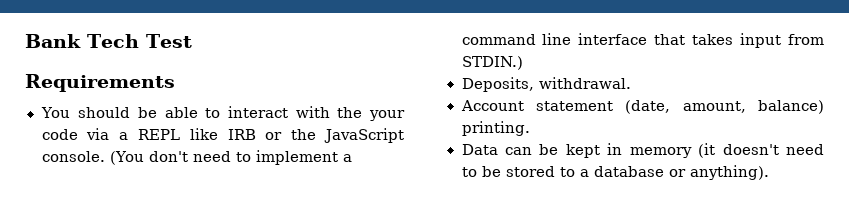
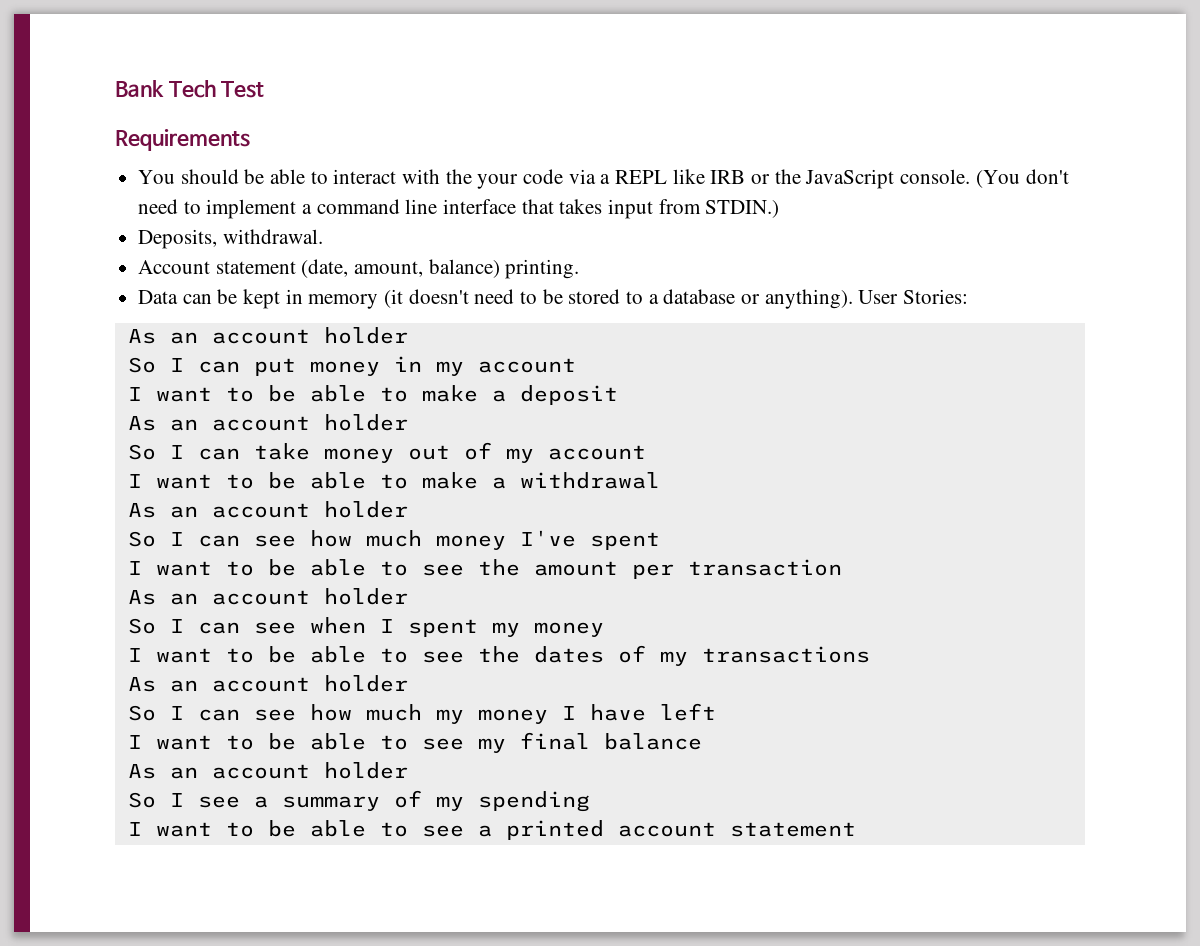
+ User Stories:
+ As an account holder
+ So I can put money in my account
+ I want to be able to make a deposit
+ As an account holder
+ So I can take money out of my account
+ I want to be able to make a withdrawal
+ As an account holder
+ So I can see how much money I've spent
+ I want to be able to see the amount per transaction
+ As an account holder
+ So I can see when I spent my money
+ I want to be able to see the dates of my transactions
+ As an account holder
+ So I can see how much my money I have left
+ I want to be able to see my final balance
+ As an account holder
+ So I see a summary of my spending
+ I want to be able to see a printed account statement

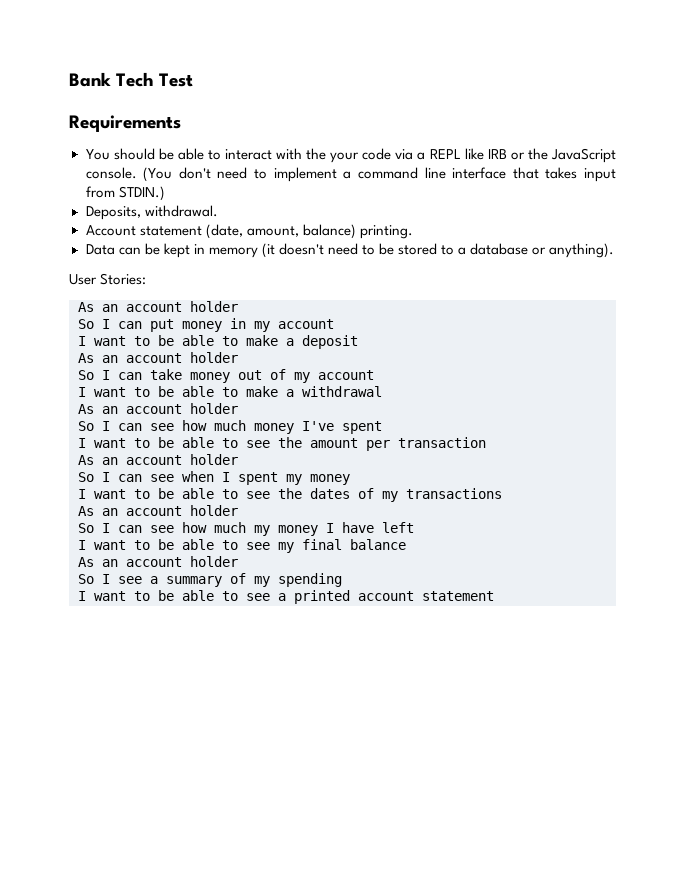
- Data can be kept in memory (it doesn't need to be stored to a database or anything). User Stories:
+ Data can be kept in memory (it doesn't need to be stored to a database or anything).
+ User Stories:

